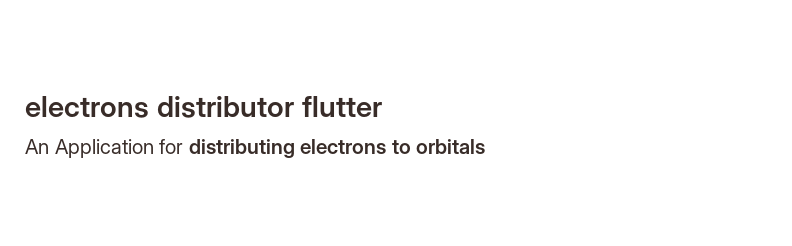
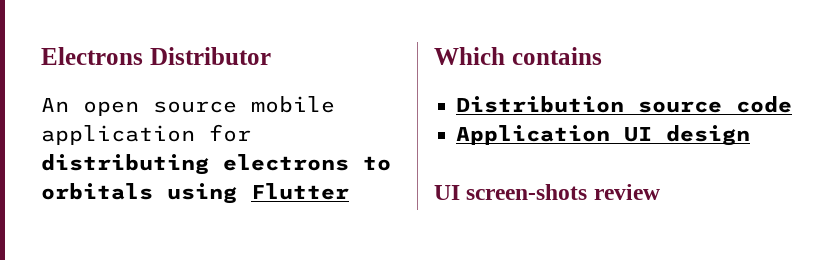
- electrons distributor flutter
- An Application for distributing electrons to orbitals
+ Electrons Distributor
+ An open source mobile application for distributing electrons to orbitals using Flutter
+ Which contains
+ Distribution source code
+ Application UI design
+ UI screen-shots review

